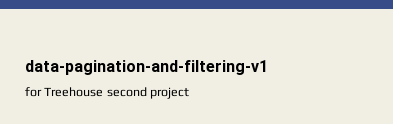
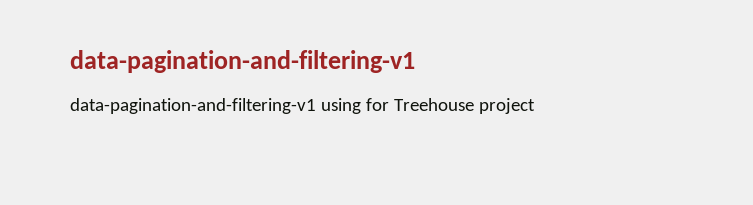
- for Treehouse second project
+ data-pagination-and-filtering-v1 using for Treehouse project

